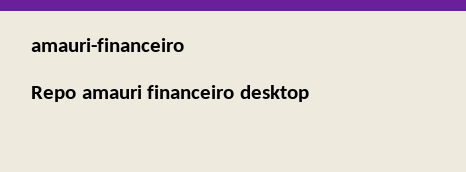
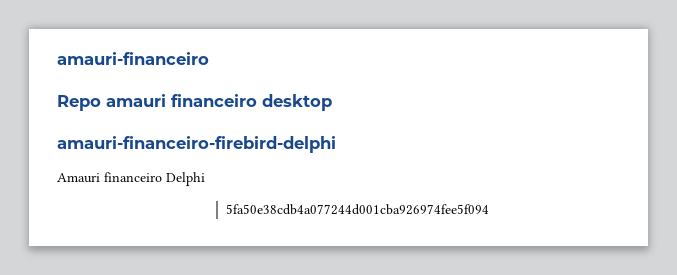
+ amauri-financeiro-firebird-delphi
+ Amauri financeiro Delphi
+ 5fa50e38cdb4a077244d001cba926974fee5f094

